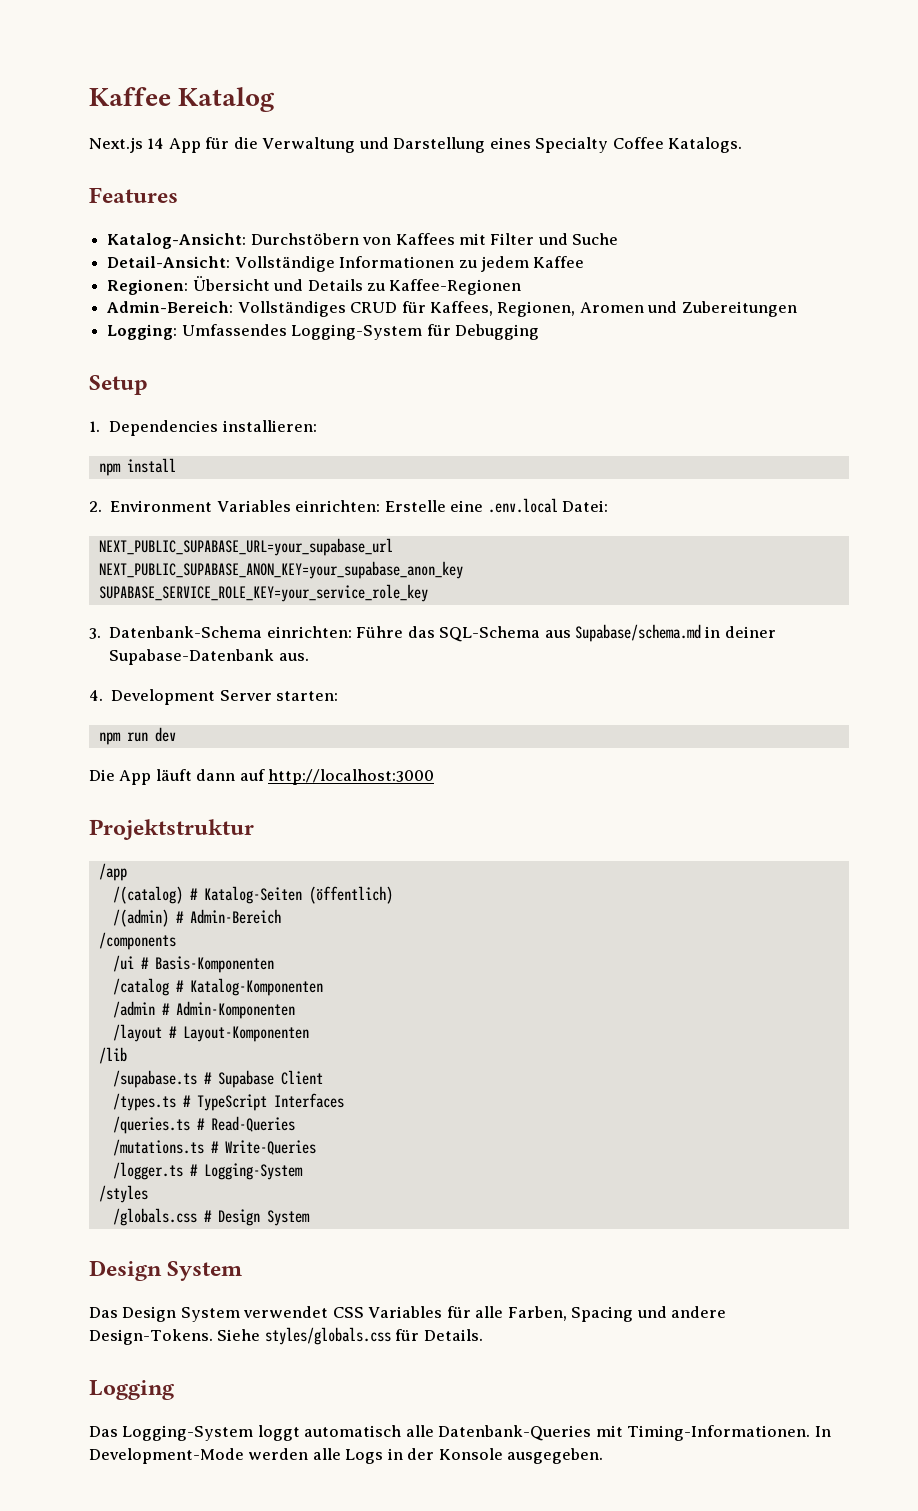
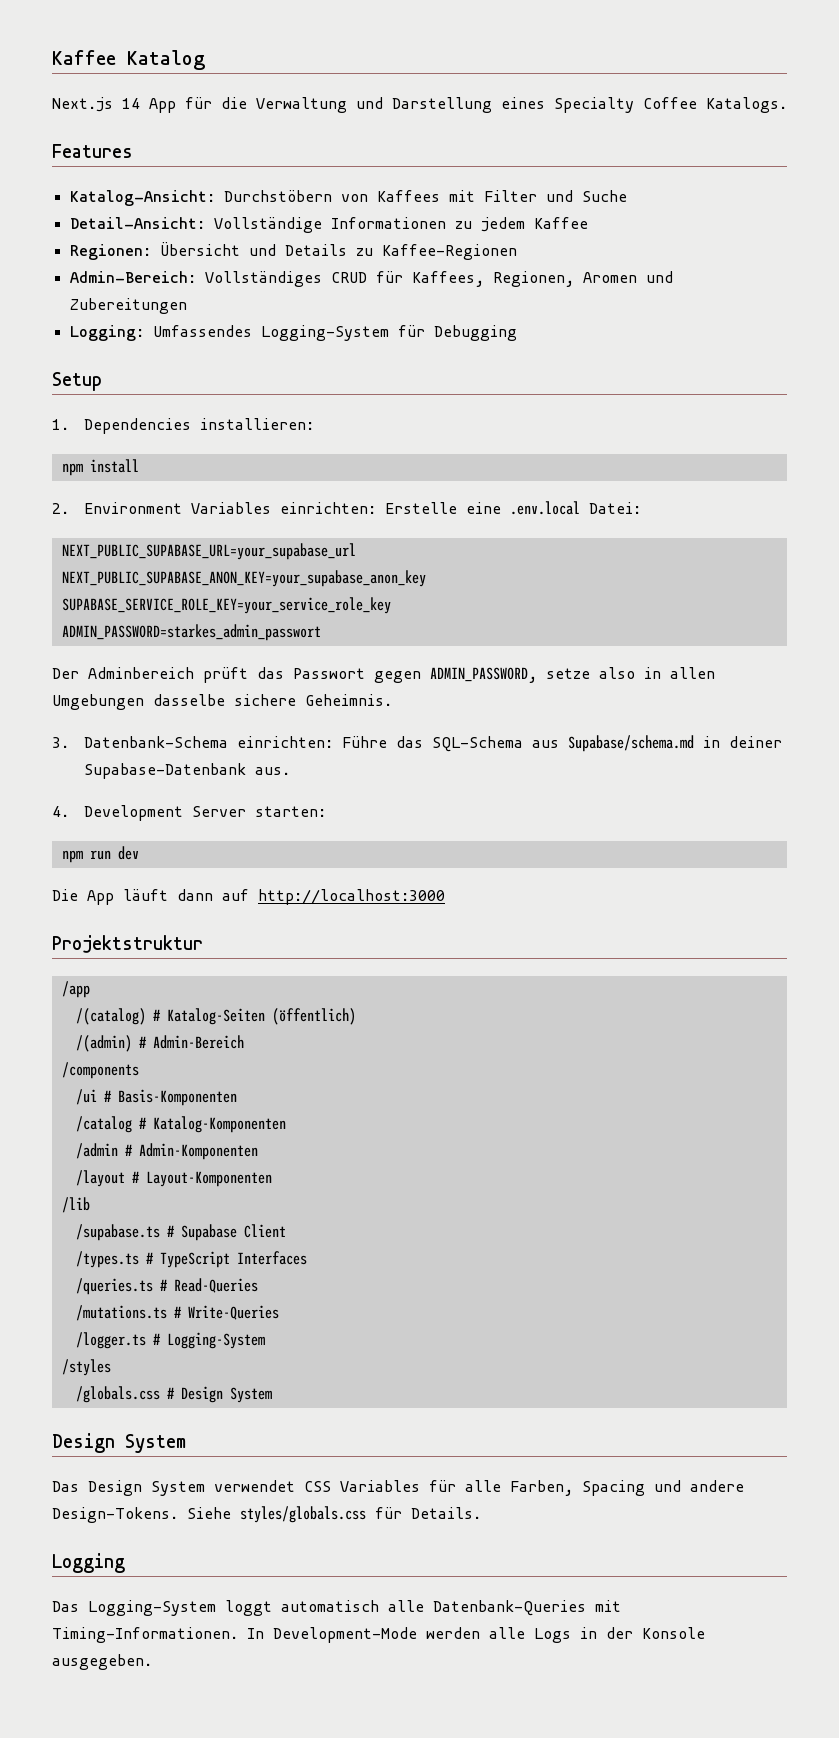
+ ADMIN_PASSWORD=starkes_admin_passwort
+ Der Adminbereich prüft das Passwort gegen ADMIN_PASSWORD, setze also in allen Umgebungen dasselbe sichere Geheimnis.

